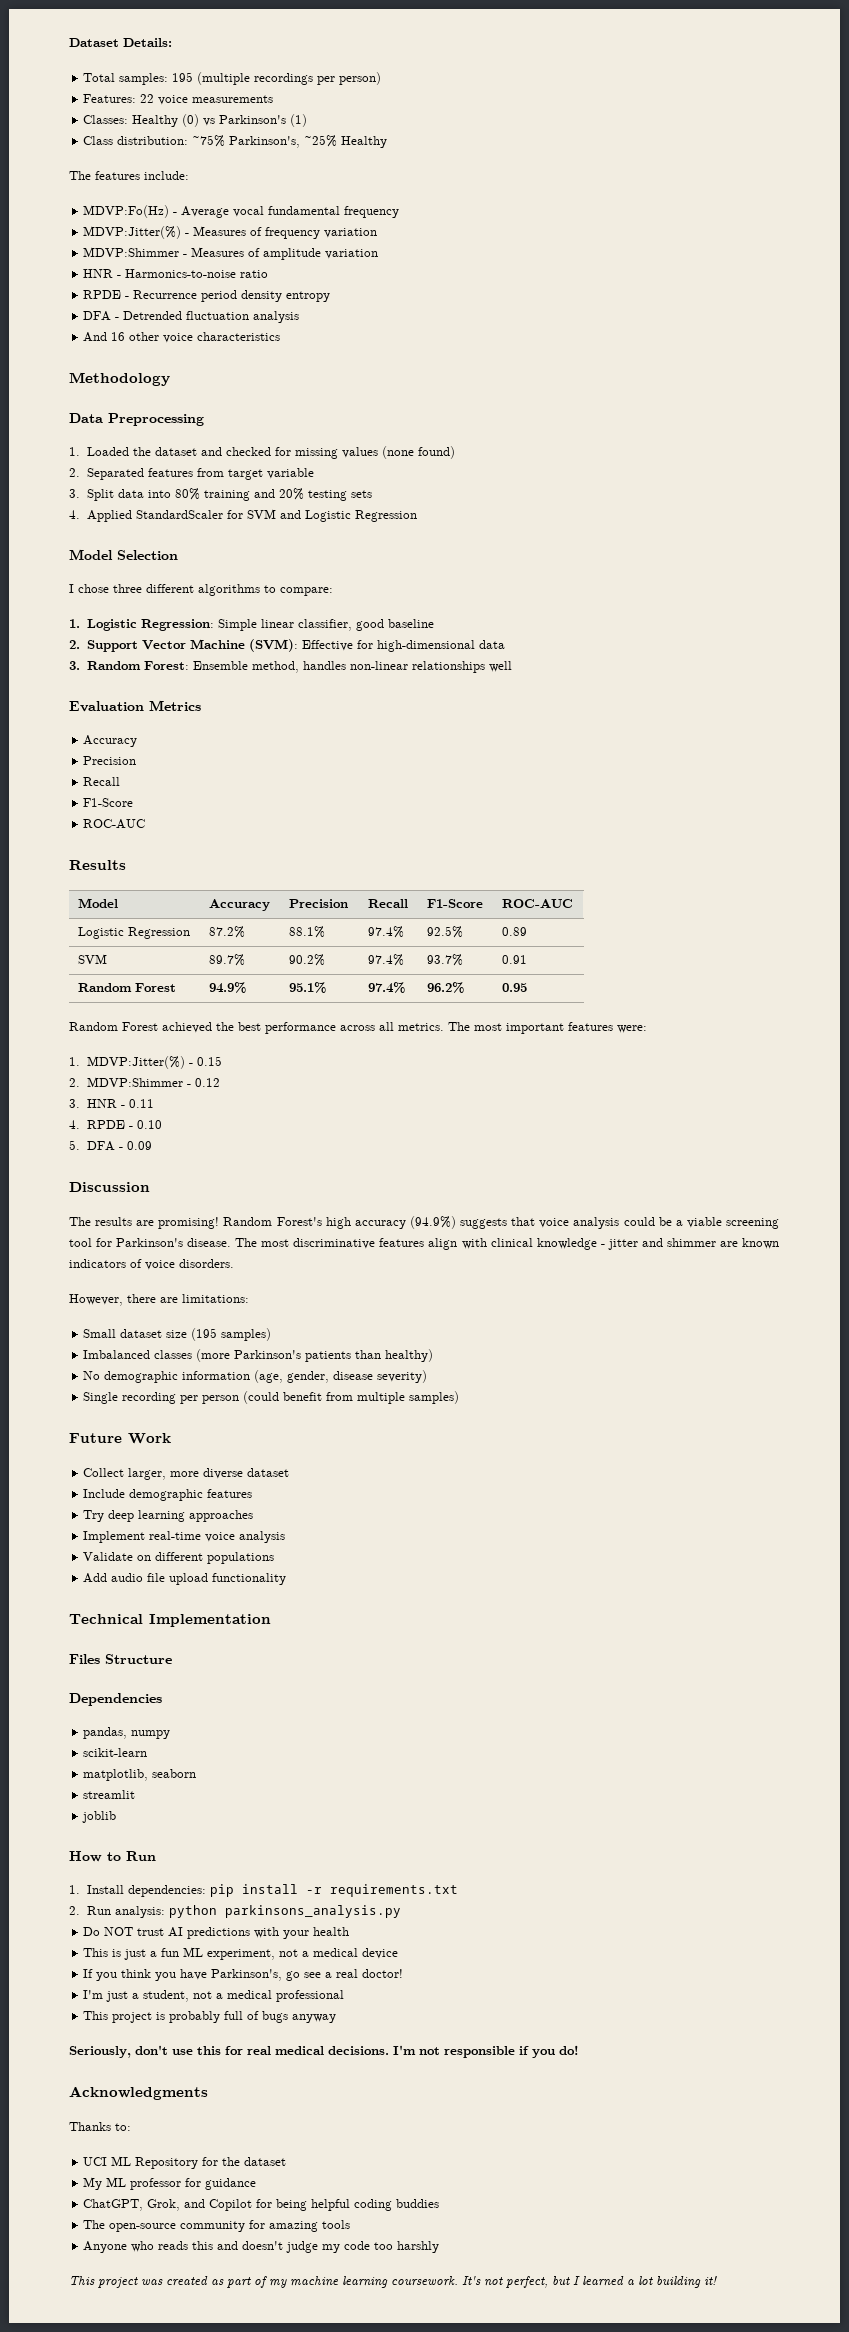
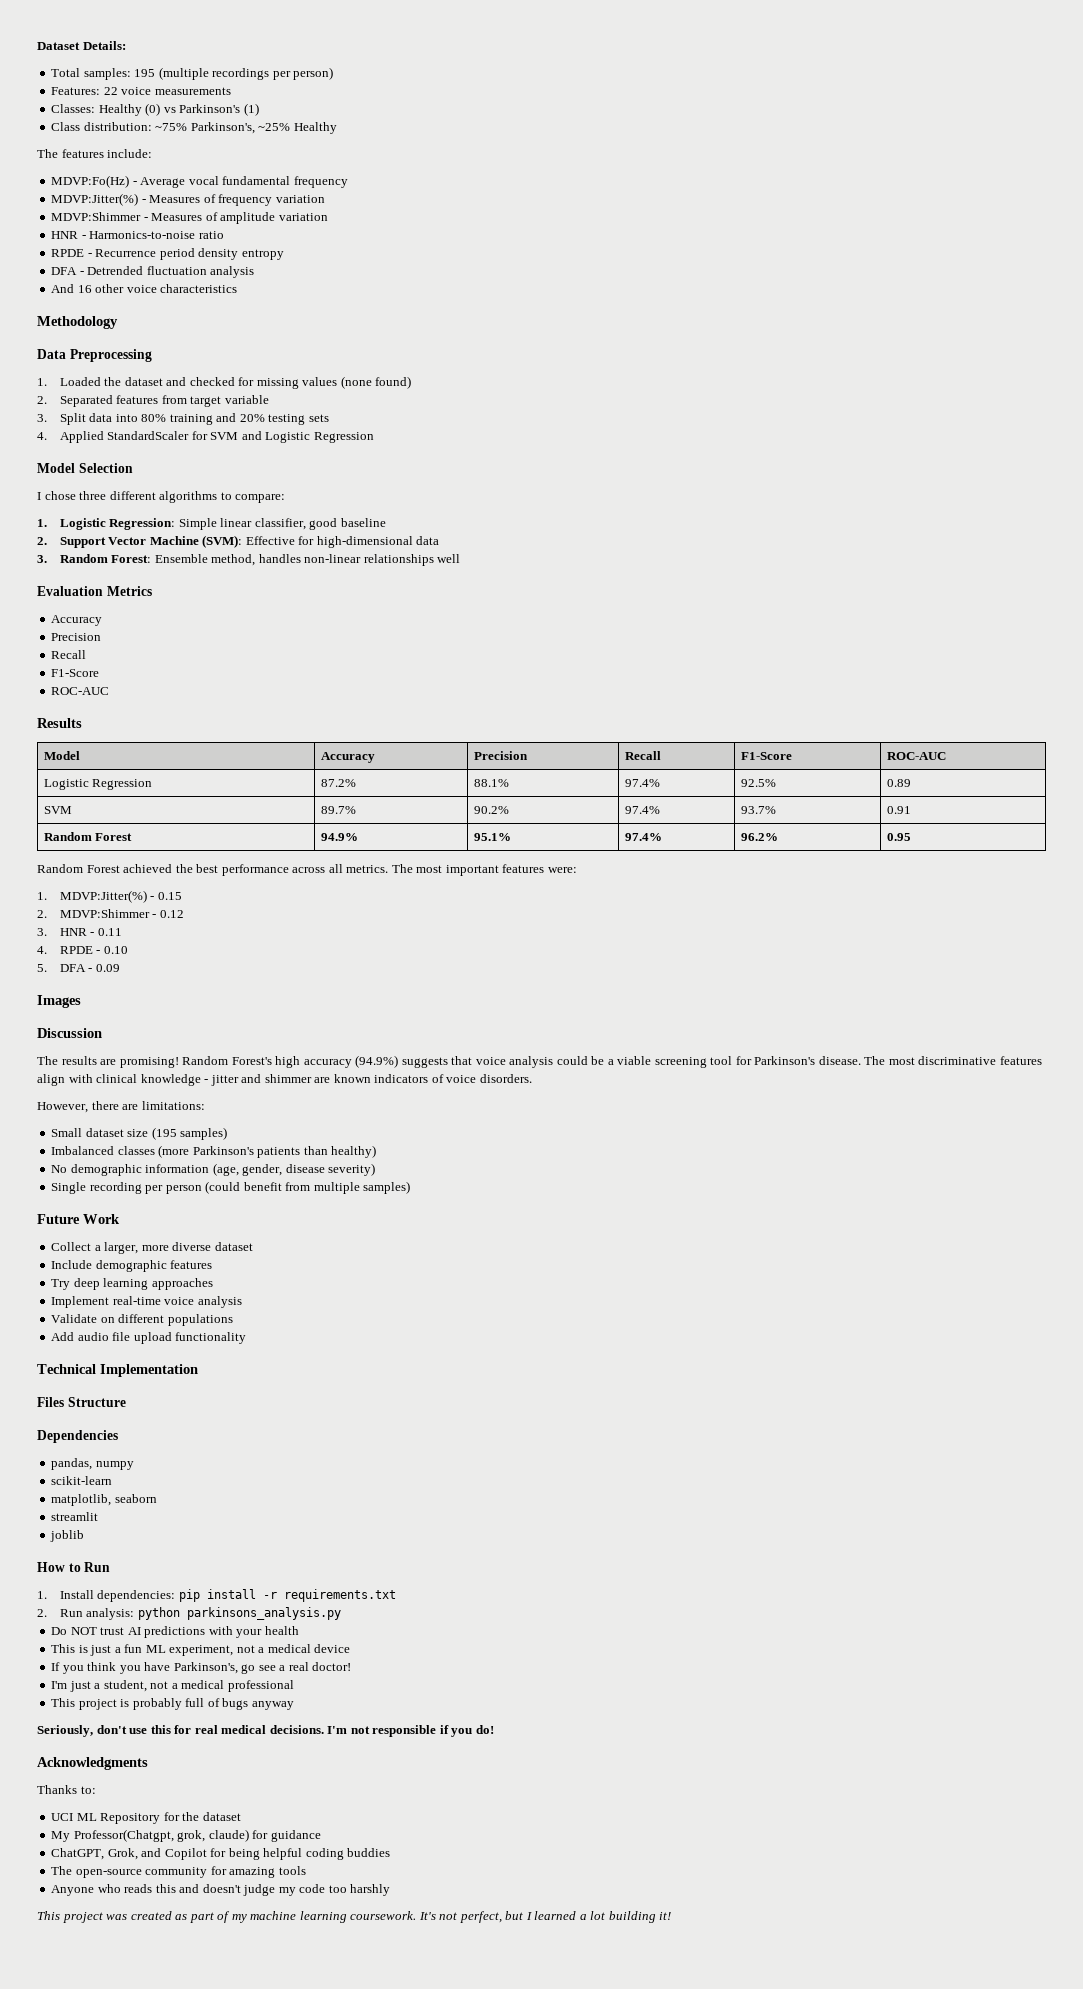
+ Images
- Collect larger, more diverse dataset
+ Collect a larger, more diverse dataset
- My ML professor for guidance
+ My Professor(Chatgpt, grok, claude) for guidance

